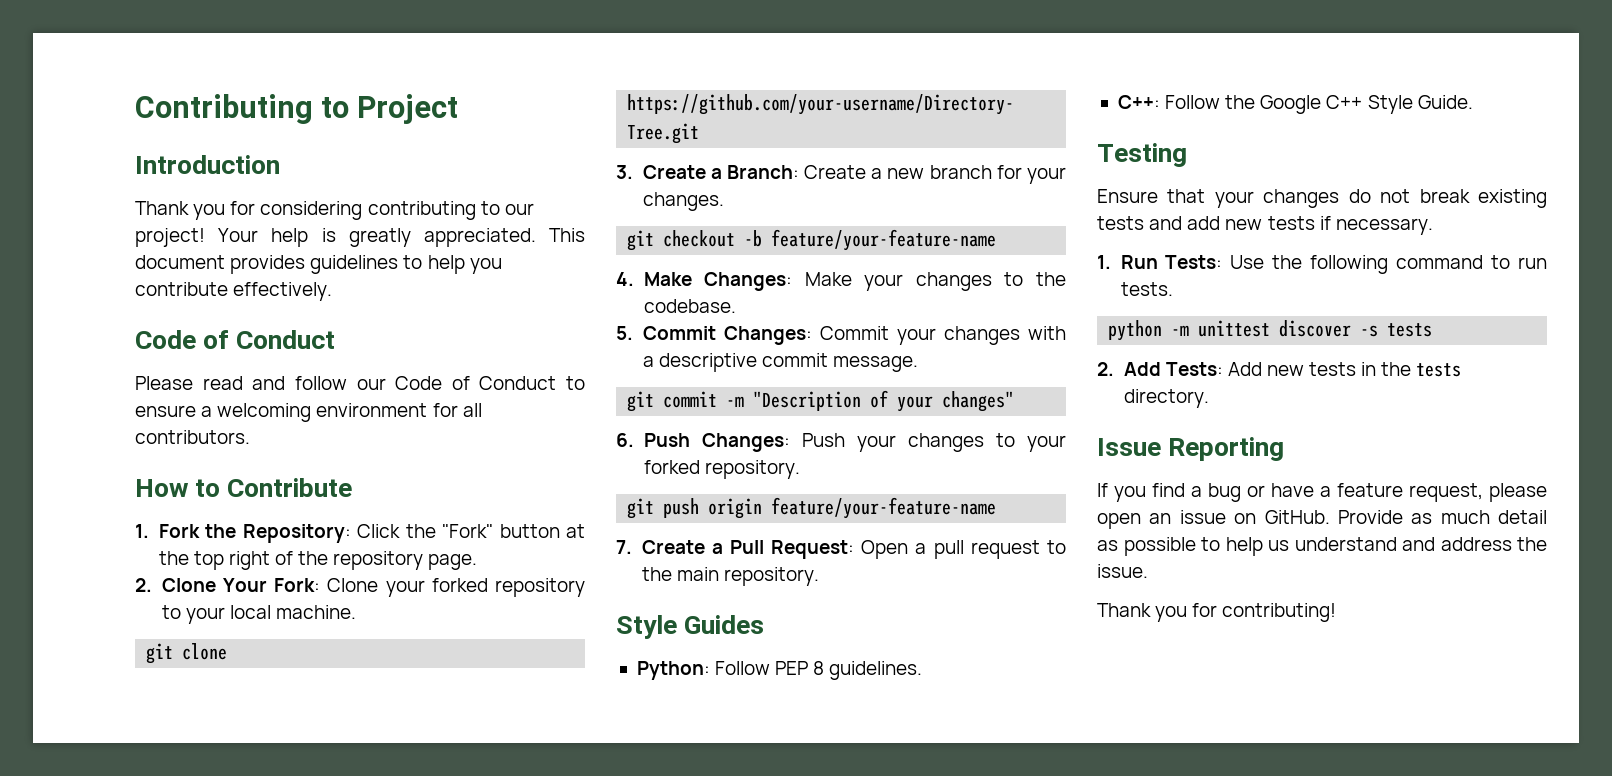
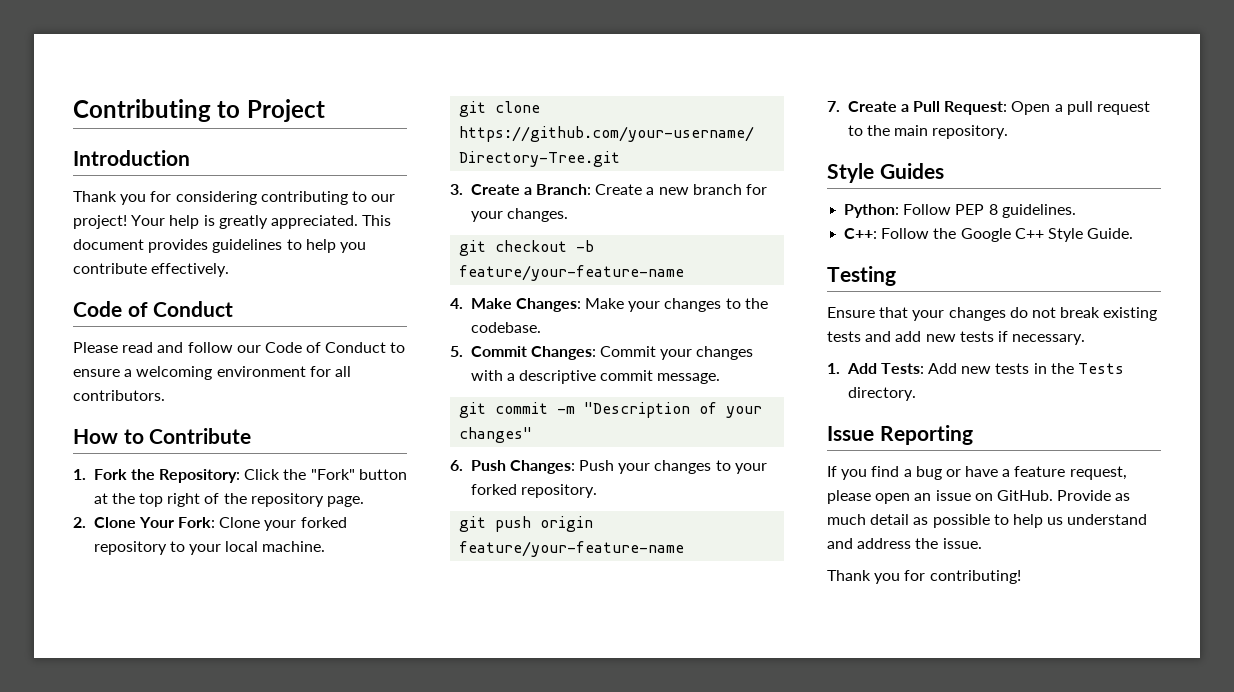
- 1. Run Tests: Use the following command to run tests.
- python -m unittest discover -s tests
- 2. Add Tests: Add new tests in the tests directory.
+ 1. Add Tests: Add new tests in the Tests directory.

